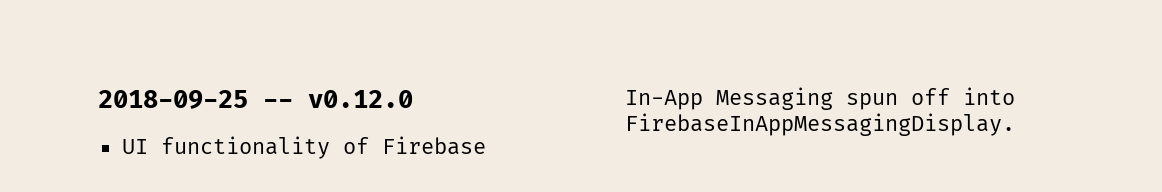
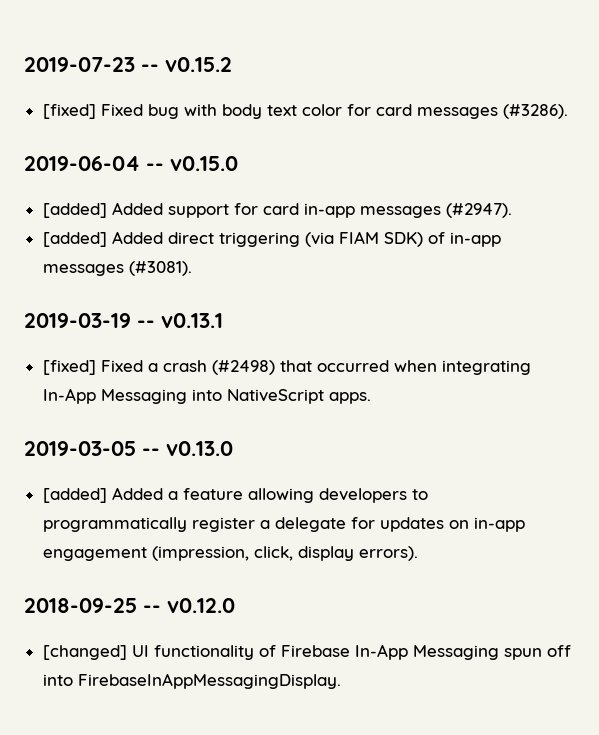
+ 2019-07-23 -- v0.15.2
+ [fixed] Fixed bug with body text color for card messages (#3286).
+ 2019-06-04 -- v0.15.0
+ [added] Added support for card in-app messages (#2947).
+ [added] Added direct triggering (via FIAM SDK) of in-app messages (#3081).
+ 2019-03-19 -- v0.13.1
+ [fixed] Fixed a crash (#2498) that occurred when integrating In-App Messaging into NativeScript apps.
+ 2019-03-05 -- v0.13.0
+ [added] Added a feature allowing developers to programmatically register a delegate for updates on in-app engagement (impression, click, display errors).
- UI functionality of Firebase In-App Messaging spun off into FirebaseInAppMessagingDisplay.
+ [changed] UI functionality of Firebase In-App Messaging spun off into FirebaseInAppMessagingDisplay.

